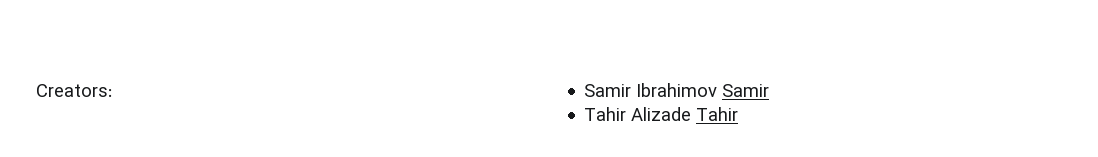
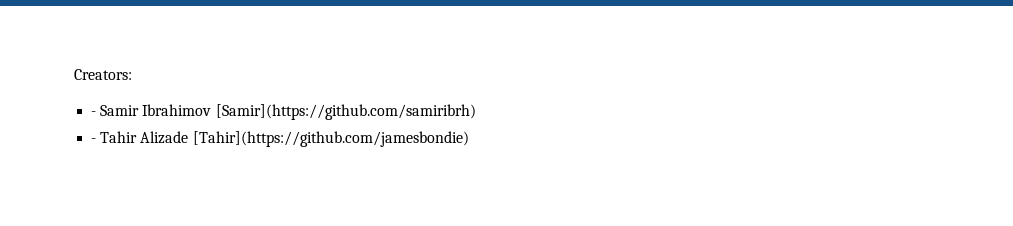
- Samir Ibrahimov Samir
- Tahir Alizade Tahir
+ - Samir Ibrahimov [Samir](https://github.com/samiribrh)
+ - Tahir Alizade [Tahir](https://github.com/jamesbondie)

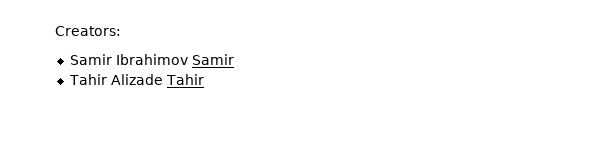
- - Samir Ibrahimov [Samir](https://github.com/samiribrh)
- - Tahir Alizade [Tahir](https://github.com/jamesbondie)
+ Samir Ibrahimov Samir
+ Tahir Alizade Tahir

